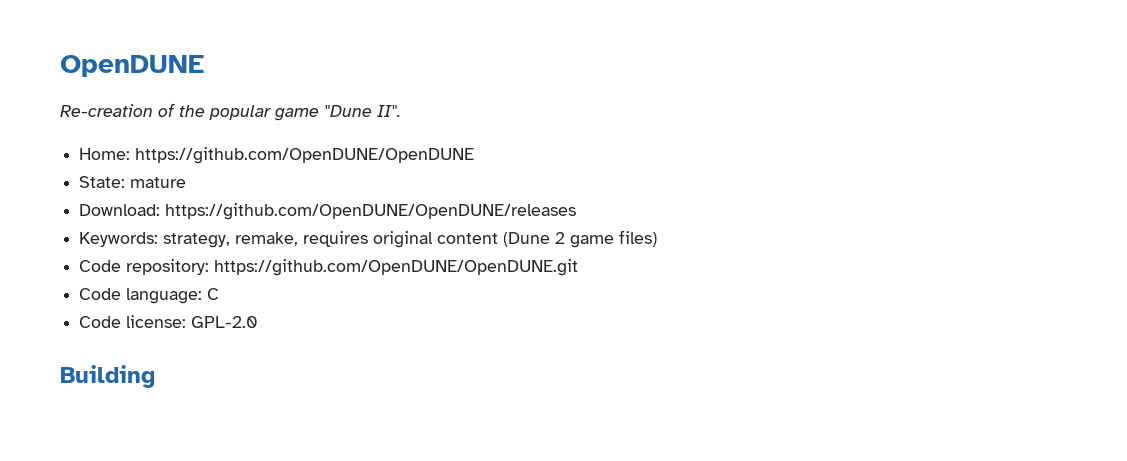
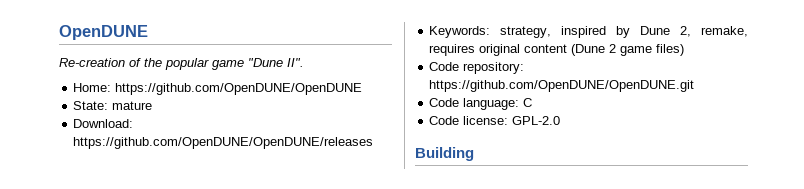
- Keywords: strategy, remake, requires original content (Dune 2 game files)
+ Keywords: strategy, inspired by Dune 2, remake, requires original content (Dune 2 game files)

